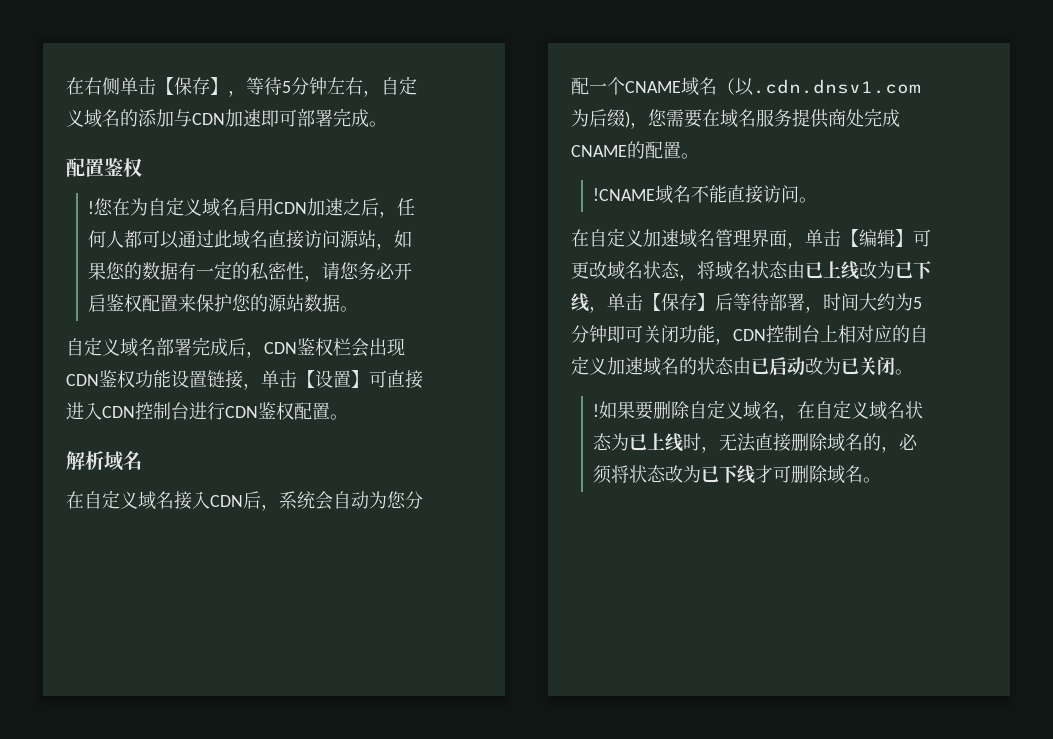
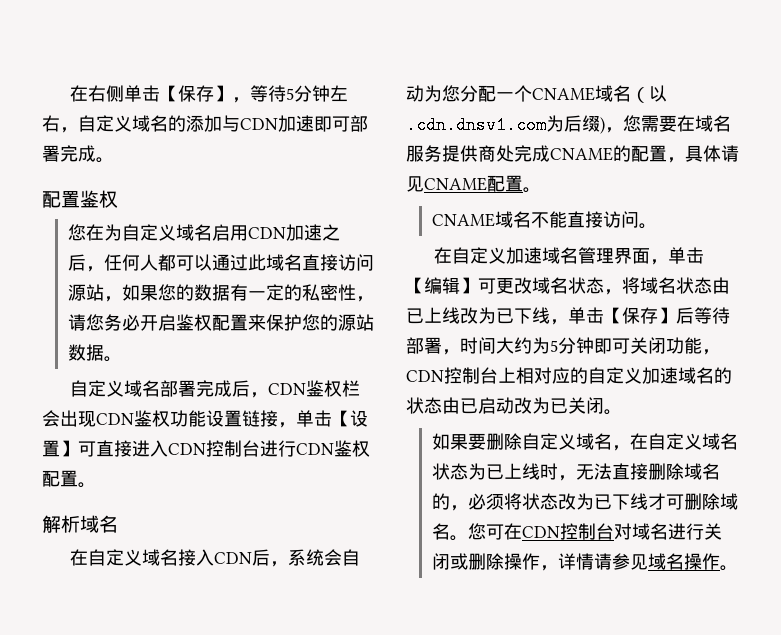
  配置鉴权
- !您在为自定义域名启用CDN加速之后，任何人都可以通过此域名直接访问源站，如果您的数据有一定的私密性，请您务必开启鉴权配置来保护您的源站数据。
+ 您在为自定义域名启用CDN加速之后，任何人都可以通过此域名直接访问源站，如果您的数据有一定的私密性，请您务必开启鉴权配置来保护您的源站数据。
- 在自定义域名接入CDN后，系统会自动为您分配一个CNAME域名（以.cdn.dnsv1.com为后缀)，您需要在域名服务提供商处完成CNAME的配置。
- !CNAME域名不能直接访问。
+ 在自定义域名接入CDN后，系统会自动为您分配一个CNAME域名（以.cdn.dnsv1.com为后缀)，您需要在域名服务提供商处完成CNAME的配置，具体请见CNAME配置。
+ CNAME域名不能直接访问。
  在自定义加速域名管理界面，单击【编辑】可更改域名状态，将域名状态由已上线改为已下线，单击【保存】后等待部署，时间大约为5分钟即可关闭功能，CDN控制台上相对应的自定义加速域名的状态由已启动改为已关闭。
- !如果要删除自定义域名，在自定义域名状态为已上线时，无法直接删除域名的，必须将状态改为已下线才可删除域名。
+ 如果要删除自定义域名，在自定义域名状态为已上线时，无法直接删除域名的，必须将状态改为已下线才可删除域名。
+ 您可在CDN控制台对域名进行关闭或删除操作，详情请参见域名操作。

